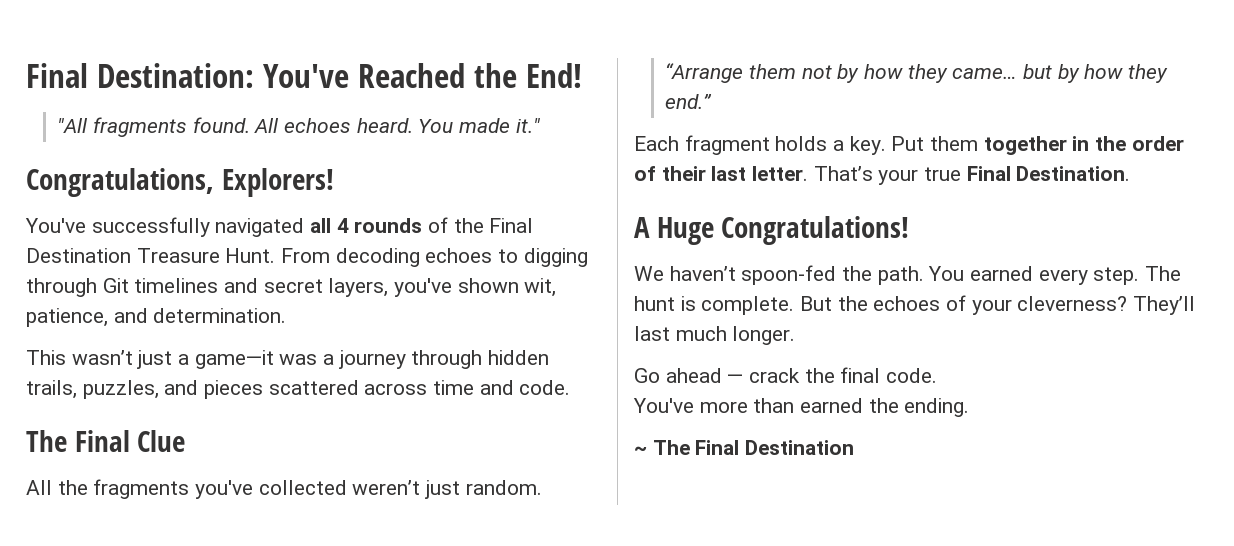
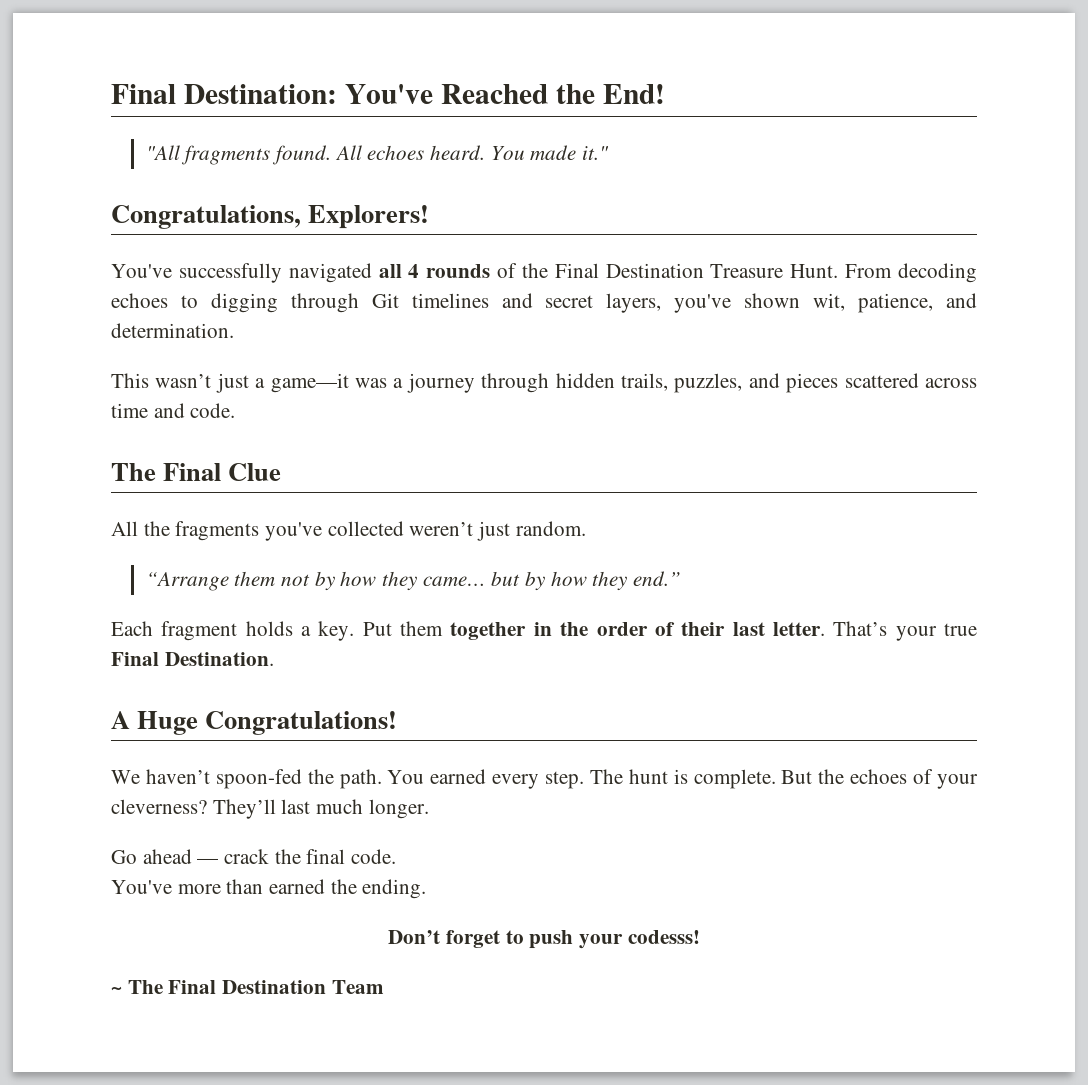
+ Don’t forget to push your codesss!
- ~ The Final Destination
+ ~ The Final Destination Team

